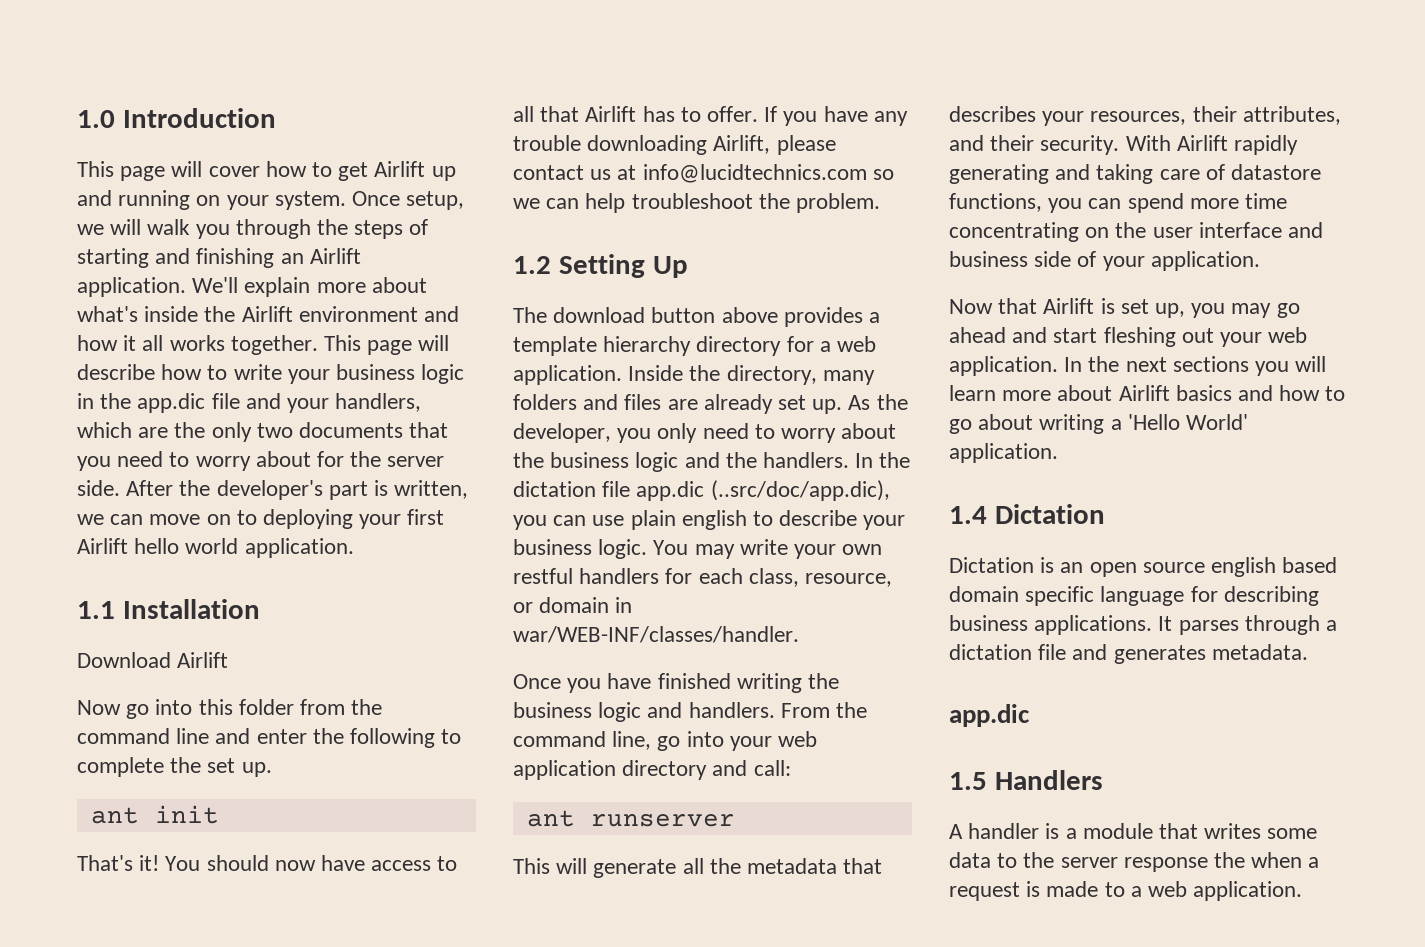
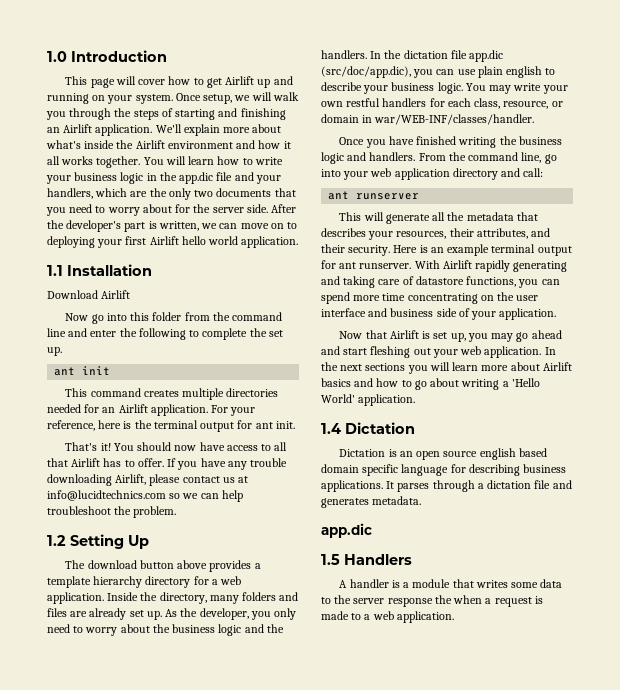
- This page will describe how to write your business logic in the app.dic file and your handlers, which are the only two documents that you need to worry about for the server side.
+ You will learn how to write your business logic in the app.dic file and your handlers, which are the only two documents that you need to worry about for the server side.
+ This command creates multiple directories needed for an Airlift application. For your reference, here is the terminal output for ant init.
- In the dictation file app.dic (..src/doc/app.dic), you can use plain english to describe your business logic.
+ In the dictation file app.dic (src/doc/app.dic), you can use plain english to describe your business logic.
+ Here is an example terminal output for ant runserver.

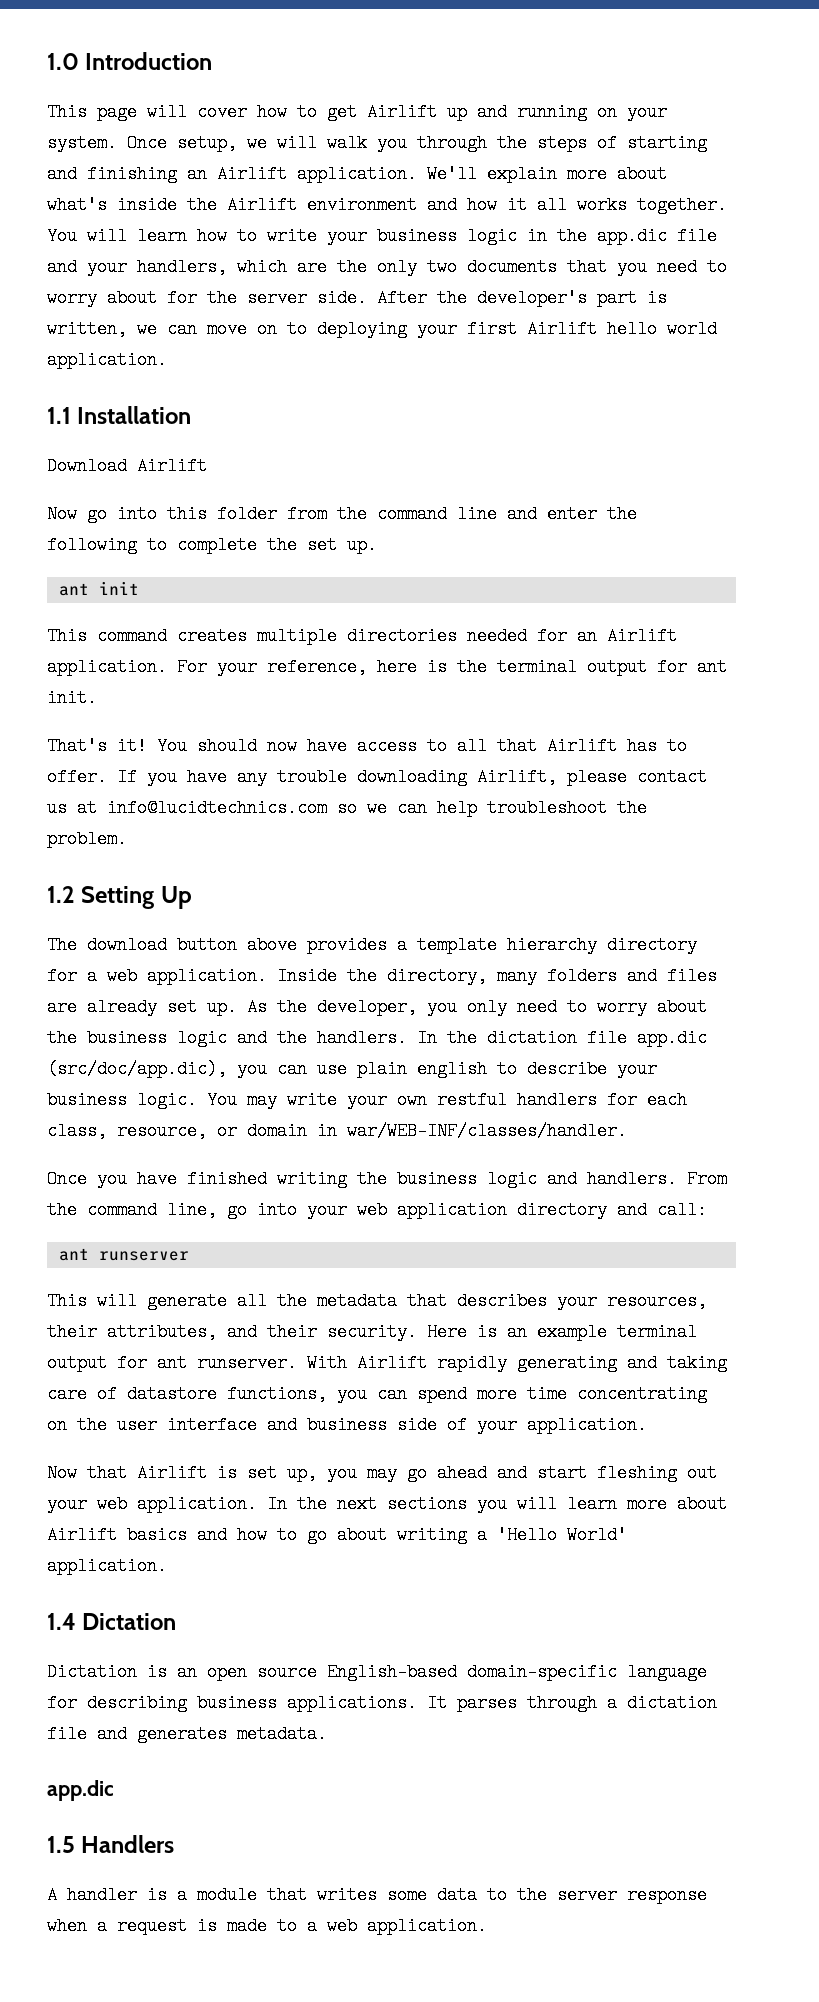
- Dictation is an open source english based domain specific language for describing business applications.
+ Dictation is an open source English-based domain-specific language for describing business applications.
- A handler is a module that writes some data to the server response the when a request is made to a web application.
+ A handler is a module that writes some data to the server response when a request is made to a web application.

